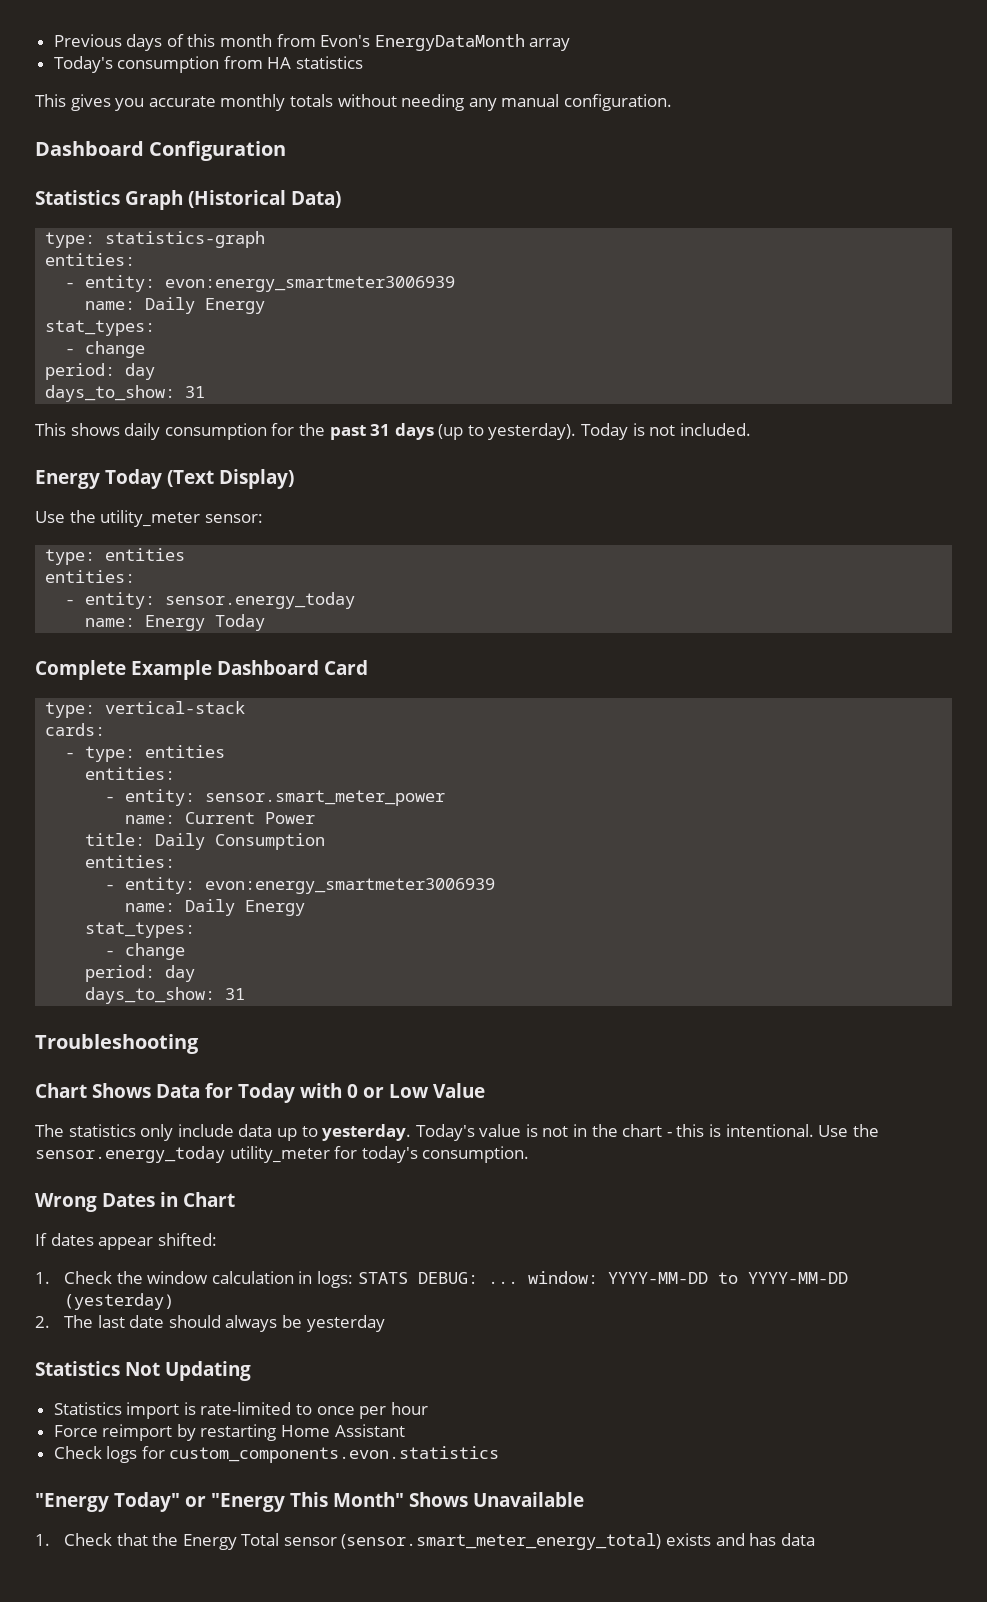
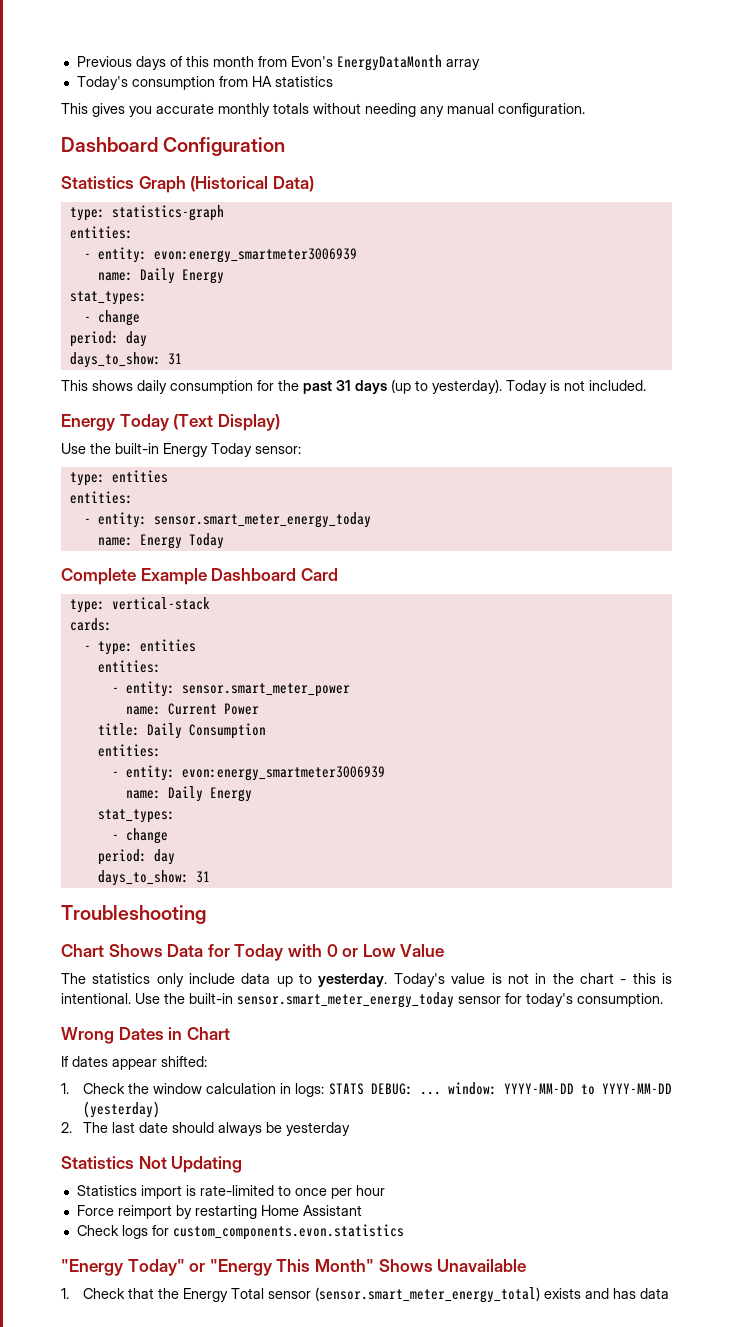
- Use the utility_meter sensor:
+ Use the built-in Energy Today sensor:
- - entity: sensor.energy_today
+ - entity: sensor.smart_meter_energy_today
- Use the sensor.energy_today utility_meter for today's consumption.
+ Use the built-in sensor.smart_meter_energy_today sensor for today's consumption.

